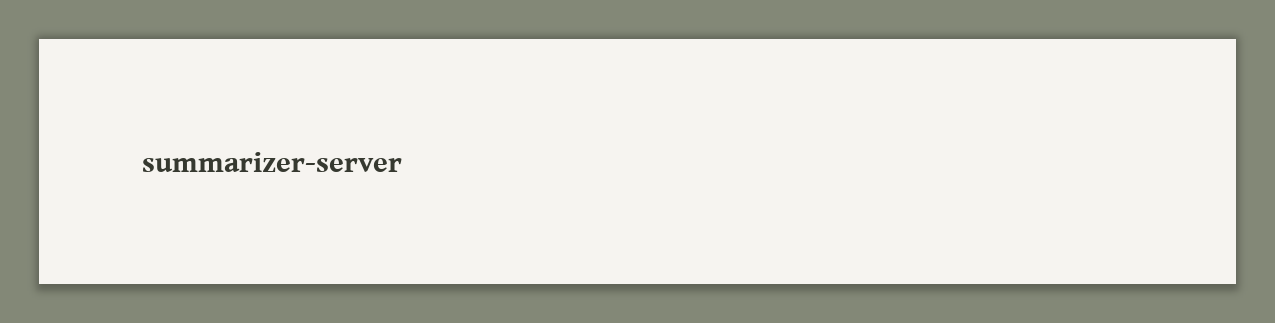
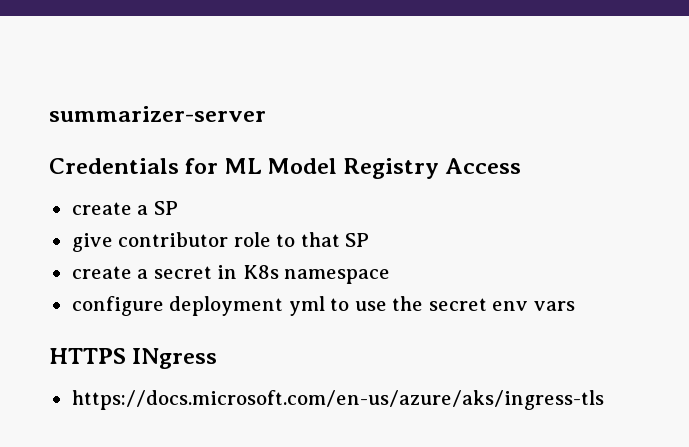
+ Credentials for ML Model Registry Access
+ create a SP
+ give contributor role to that SP
+ create a secret in K8s namespace
+ configure deployment yml to use the secret env vars
+ HTTPS INgress
+ https://docs.microsoft.com/en-us/azure/aks/ingress-tls

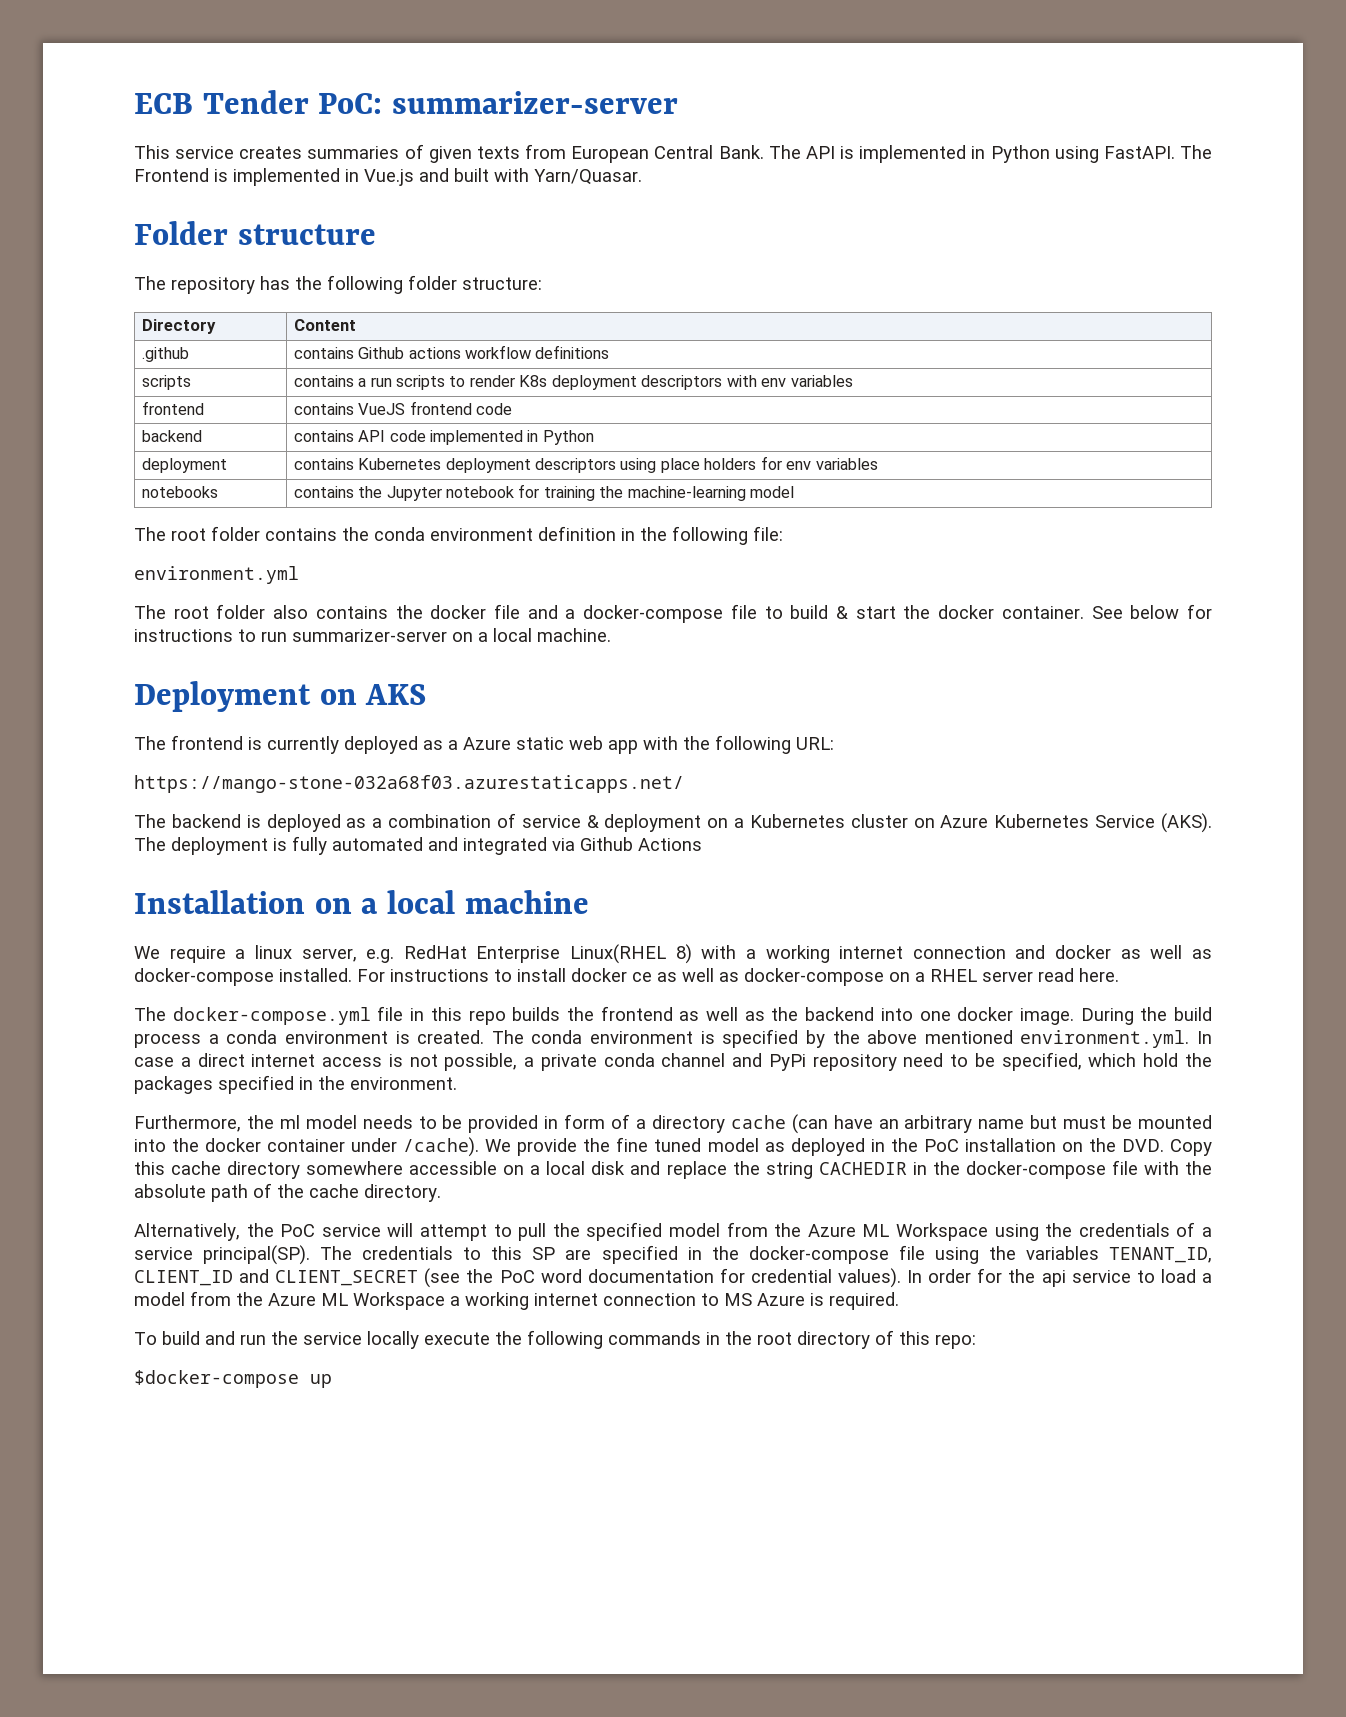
- summarizer-server
- Credentials for ML Model Registry Access
- create a SP
- give contributor role to that SP
- create a secret in K8s namespace
- configure deployment yml to use the secret env vars
- HTTPS INgress
- https://docs.microsoft.com/en-us/azure/aks/ingress-tls
+ ECB Tender PoC: summarizer-server
+ This service creates summaries of given texts from European Central Bank. The API is implemented in Python using FastAPI. The Frontend is implemented in Vue.js and built with Yarn/Quasar.
+ Folder structure
+ The repository has the following folder structure:
+ Directory | Content
+ .github | contains Github actions workflow definitions
+ scripts | contains a run scripts to render K8s deployment descriptors with env variables
+ frontend | contains VueJS frontend code
+ backend | contains API code implemented in Python
+ deployment | contains Kubernetes deployment descriptors using place holders for env variables
+ notebooks | contains the Jupyter notebook for training the machine-learning model
+ The root folder contains the conda environment definition in the following file:
+ environment.yml
+ The root folder also contains the docker file and a docker-compose file to build & start the docker container. See below for instructions to run summarizer-server on a local machine.
+ Deployment on AKS
+ The frontend is currently deployed as a Azure static web app with the following URL:
+ https://mango-stone-032a68f03.azurestaticapps.net/
+ The backend is deployed as a combination of service & deployment on a Kubernetes cluster on Azure Kubernetes Service (AKS). The deployment is fully automated and integrated via Github Actions
+ Installation on a local machine
+ We require a linux server, e.g. RedHat Enterprise Linux(RHEL 8) with a working internet connection and docker as well as docker-compose installed. For instructions to install docker ce as well as docker-compose on a RHEL server read here.
+ The docker-compose.yml file in this repo builds the frontend as well as the backend into one docker image. During the build process a conda environment is created. The conda environment is specified by the above mentioned environment.yml. In case a direct internet access is not possible, a private conda channel and PyPi repository need to be specified, which hold the packages specified in the environment.
+ Furthermore, the ml model needs to be provided in form of a directory cache (can have an arbitrary name but must be mounted into the docker container under /cache). We provide the fine tuned model as deployed in the PoC installation on the DVD. Copy this cache directory somewhere accessible on a local disk and replace the string CACHEDIR in the docker-compose file with the absolute path of the cache directory.
+ Alternatively, the PoC service will attempt to pull the specified model from the Azure ML Workspace using the credentials of a service principal(SP). The credentials to this SP are specified in the docker-compose file using the variables TENANT_ID, CLIENT_ID and CLIENT_SECRET (see the PoC word documentation for credential values). In order for the api service to load a model from the Azure ML Workspace a working internet connection to MS Azure is required.
+ To build and run the service locally execute the following commands in the root directory of this repo:
+ $docker-compose up

